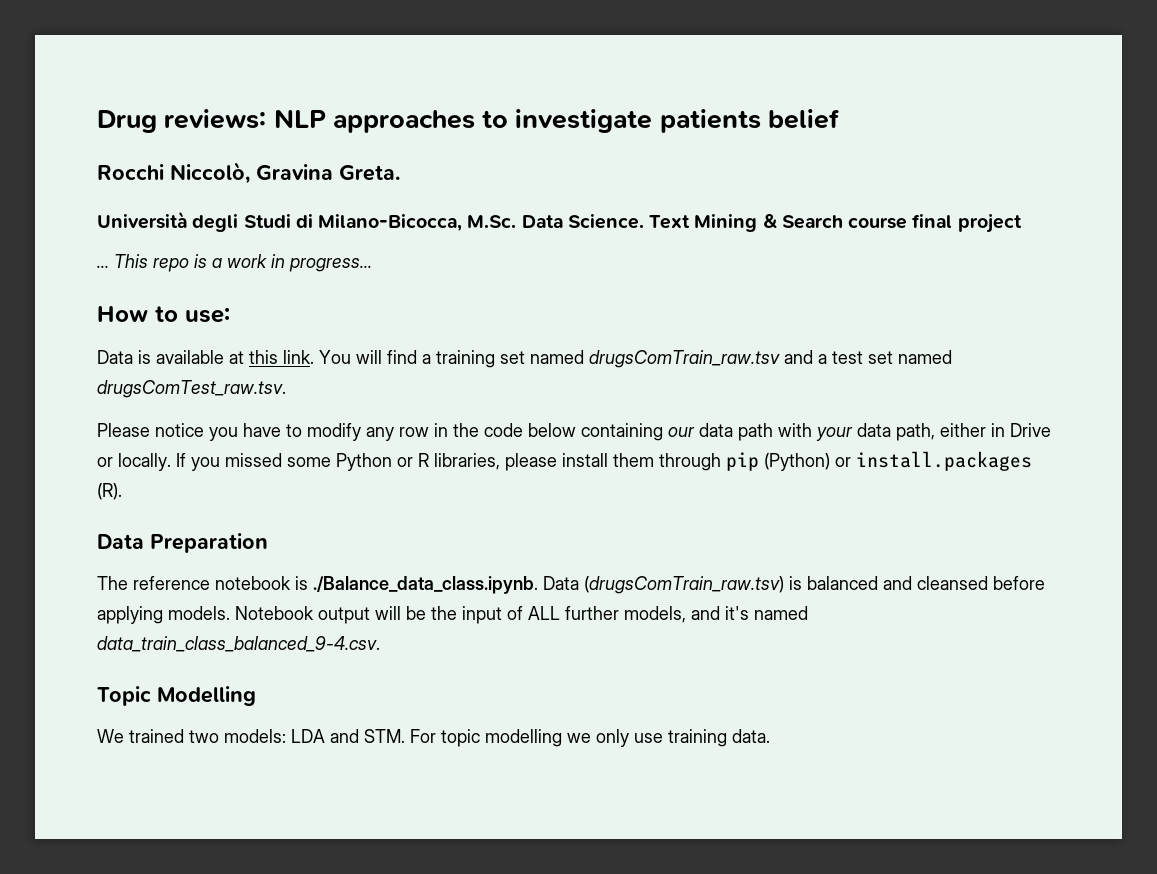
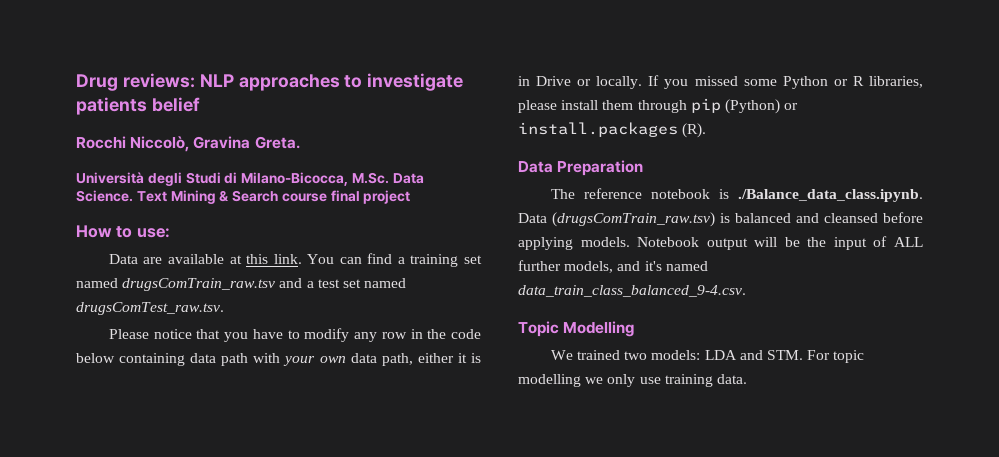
- ... This repo is a work in progress...
- Data is available at this link.
+ Data are available at this link.
- You will find a training set named drugsComTrain_raw.tsv and a test set named drugsComTest_raw.tsv.
+ You can find a training set named drugsComTrain_raw.tsv and a test set named drugsComTest_raw.tsv.
- Please notice you have to modify any row in the code below containing our data path with your data path, either in Drive or locally.
+ Please notice that you have to modify any row in the code below containing data path with your own data path, either it is in Drive or locally.

